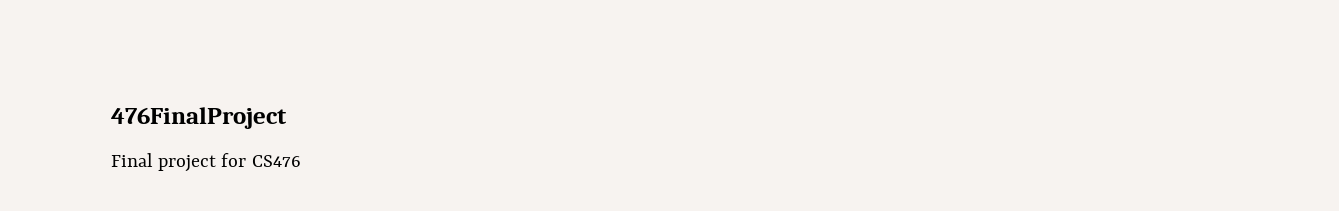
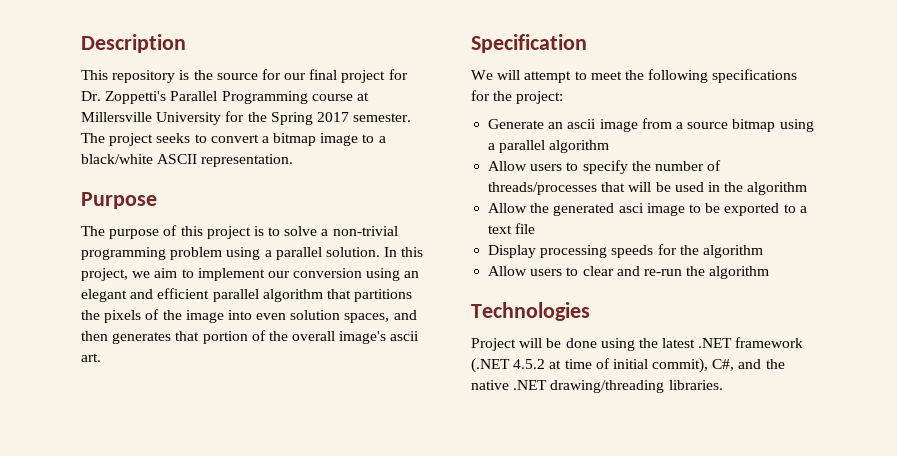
- 476FinalProject
- Final project for CS476
+ Description
+ This repository is the source for our final project for Dr. Zoppetti's Parallel Programming course at Millersville University for the Spring 2017 semester. The project seeks to convert a bitmap image to a black/white ASCII representation.
+ Purpose
+ The purpose of this project is to solve a non-trivial programming problem using a parallel solution. In this project, we aim to implement our conversion using an elegant and efficient parallel algorithm that partitions the pixels of the image into even solution spaces, and then generates that portion of the overall image's ascii art.
+ Specification
+ We will attempt to meet the following specifications for the project:
+ Generate an ascii image from a source bitmap using a parallel algorithm
+ Allow users to specify the number of threads/processes that will be used in the algorithm
+ Allow the generated asci image to be exported to a text file
+ Display processing speeds for the algorithm
+ Allow users to clear and re-run the algorithm
+ Technologies
+ Project will be done using the latest .NET framework (.NET 4.5.2 at time of initial commit), C#, and the native .NET drawing/threading libraries.

